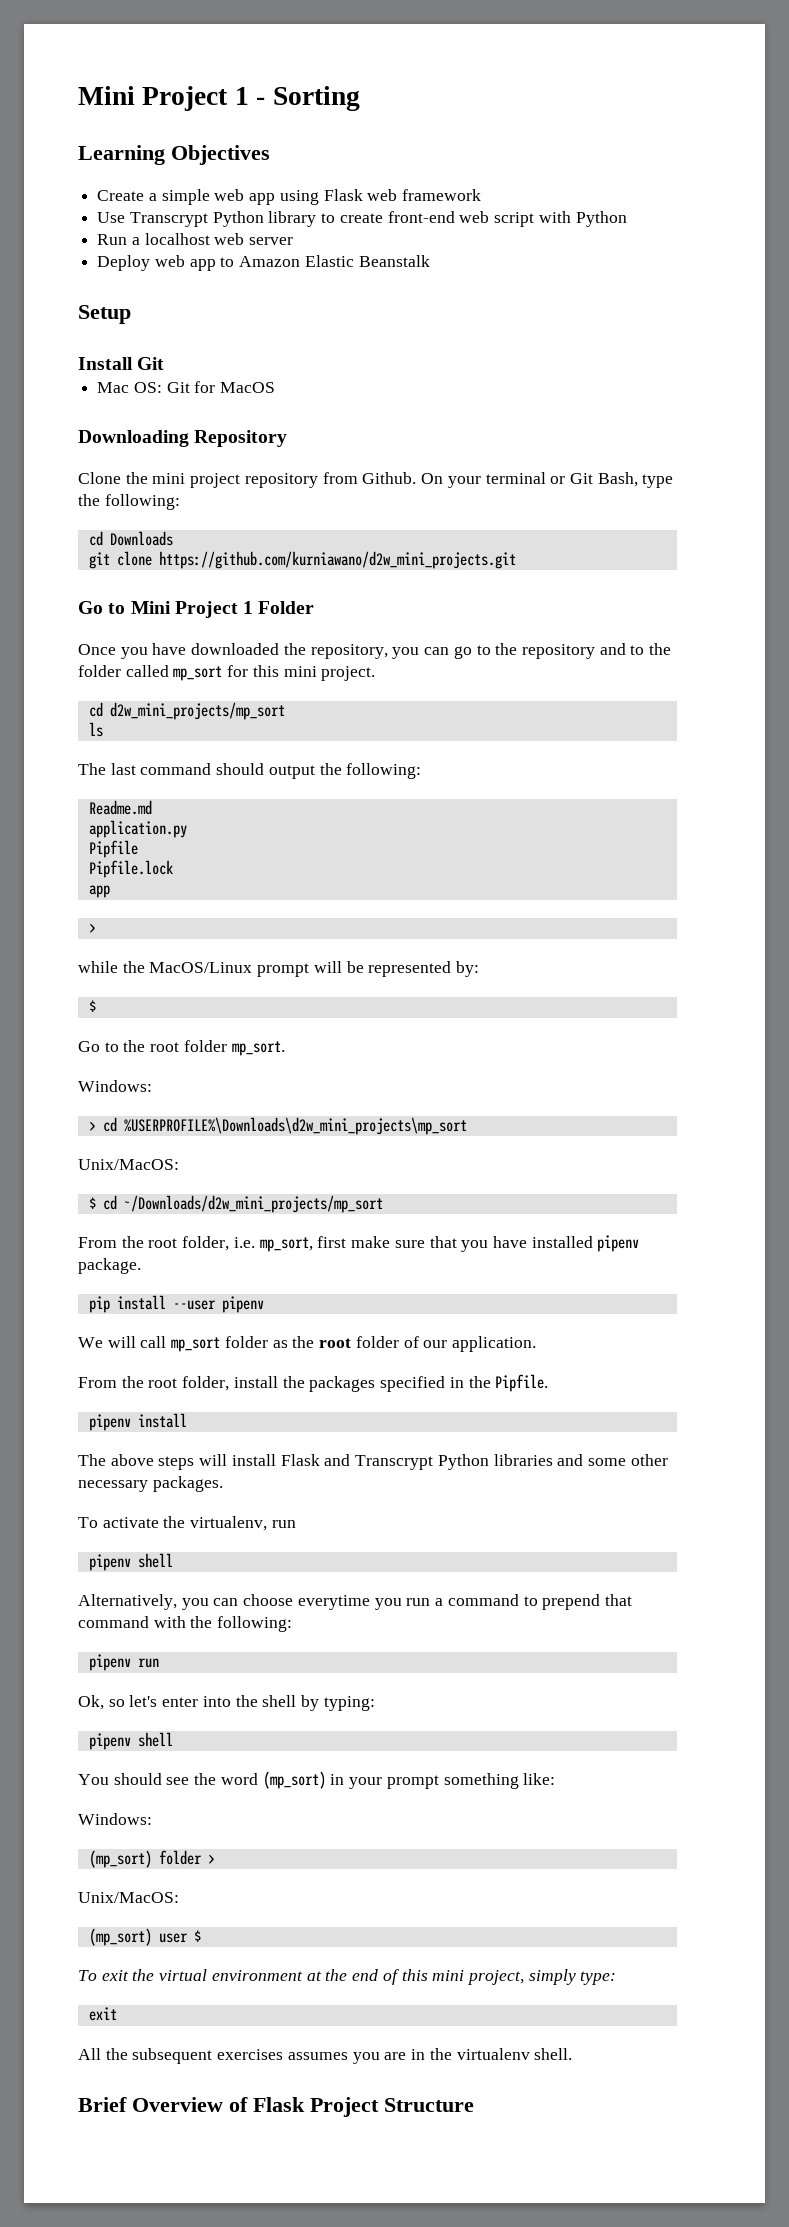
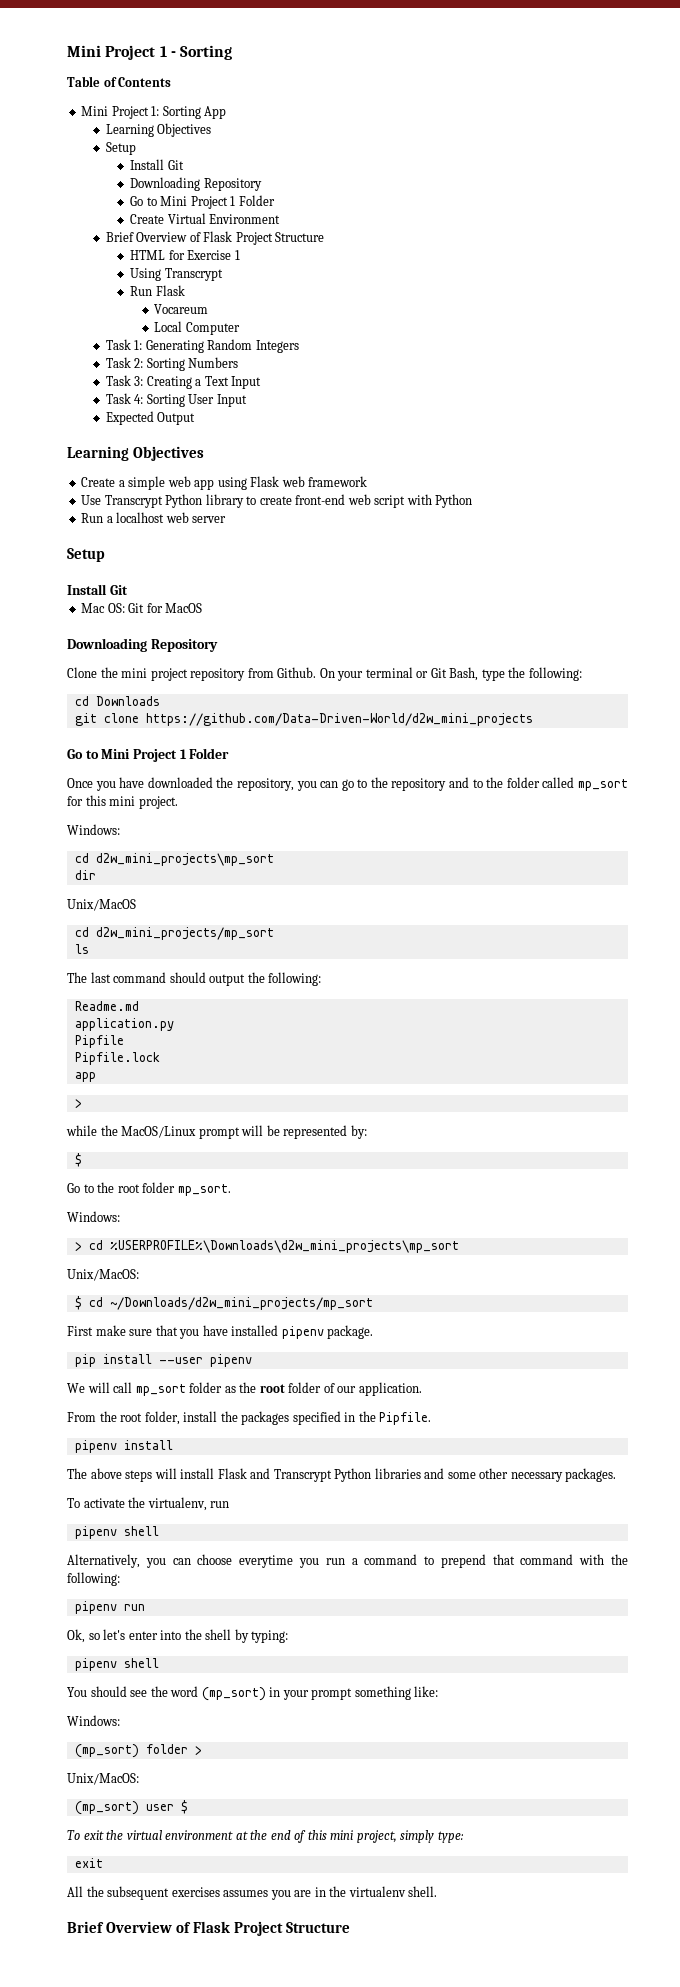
+ Table of Contents
+ Mini Project 1: Sorting App
+ Learning Objectives
+ Setup
+ Install Git
+ Downloading Repository
+ Go to Mini Project 1 Folder
+ Create Virtual Environment
+ Brief Overview of Flask Project Structure
+ HTML for Exercise 1
+ Using Transcrypt
+ Run Flask
+ Vocareum
+ Local Computer
+ Task 1: Generating Random Integers
+ Task 2: Sorting Numbers
+ Task 3: Creating a Text Input
+ Task 4: Sorting User Input
+ Expected Output
- Deploy web app to Amazon Elastic Beanstalk
- git clone https://github.com/kurniawano/d2w_mini_projects.git
+ git clone https://github.com/Data-Driven-World/d2w_mini_projects
  Once you have downloaded the repository, you can go to the repository and to the folder called mp_sort for this mini project.
+ Windows:
+ cd d2w_mini_projects\mp_sort
+ dir
+ Unix/MacOS
- From the root folder, i.e. mp_sort, first make sure that you have installed pipenv package.
+ First make sure that you have installed pipenv package.

